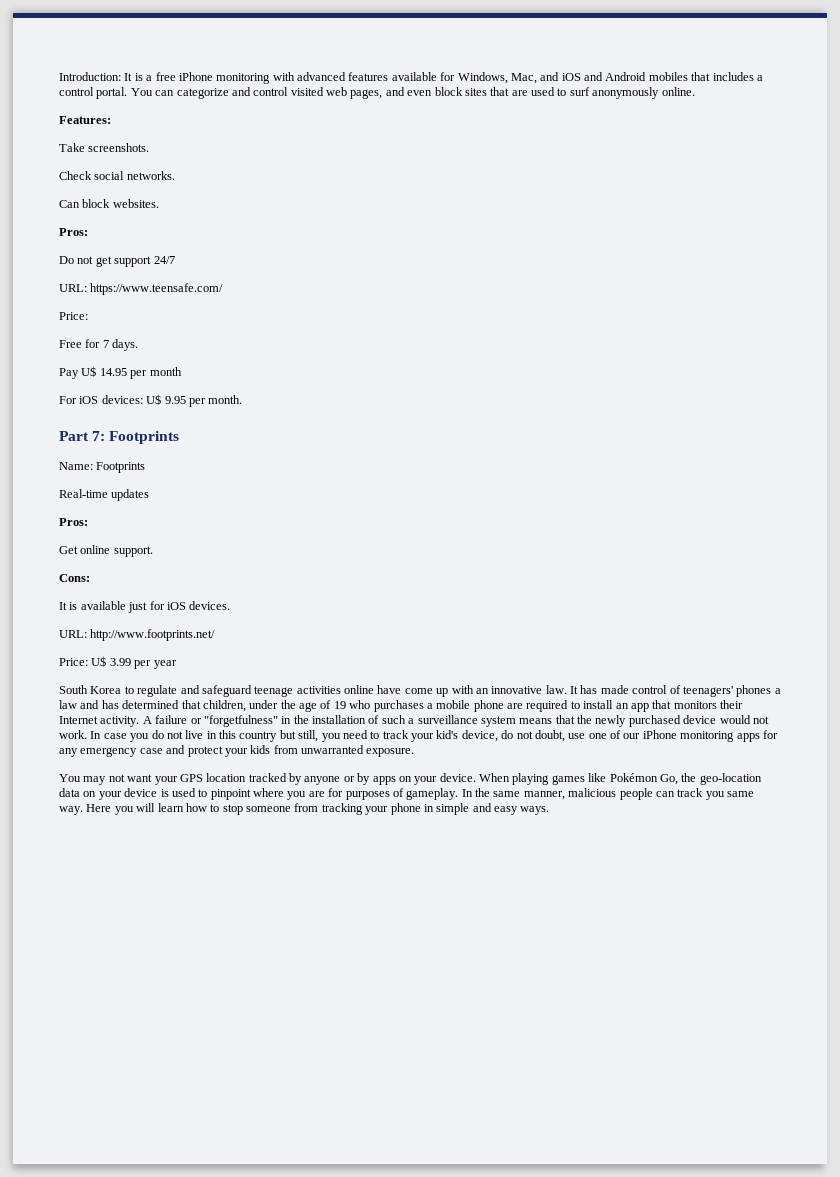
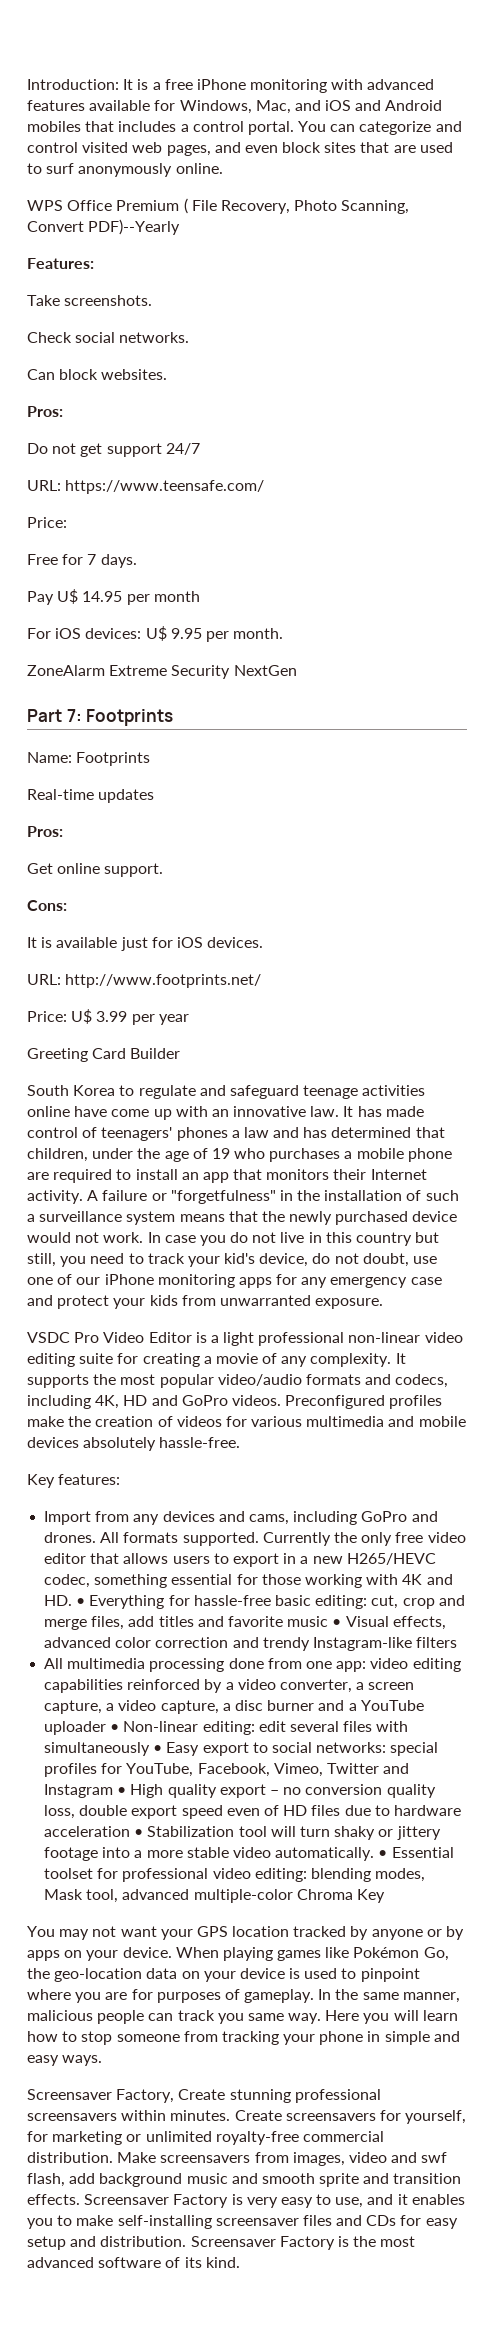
+ WPS Office Premium ( File Recovery, Photo Scanning, Convert PDF)--Yearly
+ ZoneAlarm Extreme Security NextGen
+ Greeting Card Builder
+ VSDC Pro Video Editor is a light professional non-linear video editing suite for creating a movie of any complexity. It supports the most popular video/audio formats and codecs, including 4K, HD and GoPro videos. Preconfigured profiles make the creation of videos for various multimedia and mobile devices absolutely hassle-free.
+ Key features:
+ Import from any devices and cams, including GoPro and drones. All formats supported. Сurrently the only free video editor that allows users to export in a new H265/HEVC codec, something essential for those working with 4K and HD. • Everything for hassle-free basic editing: cut, crop and merge files, add titles and favorite music • Visual effects, advanced color correction and trendy Instagram-like filters
+ All multimedia processing done from one app: video editing capabilities reinforced by a video converter, a screen capture, a video capture, a disc burner and a YouTube uploader • Non-linear editing: edit several files with simultaneously • Easy export to social networks: special profiles for YouTube, Facebook, Vimeo, Twitter and Instagram • High quality export – no conversion quality loss, double export speed even of HD files due to hardware acceleration • Stabilization tool will turn shaky or jittery footage into a more stable video automatically. • Essential toolset for professional video editing: blending modes, Mask tool, advanced multiple-color Chroma Key
+ Screensaver Factory, Create stunning professional screensavers within minutes. Create screensavers for yourself, for marketing or unlimited royalty-free commercial distribution. Make screensavers from images, video and swf flash, add background music and smooth sprite and transition effects. Screensaver Factory is very easy to use, and it enables you to make self-installing screensaver files and CDs for easy setup and distribution. Screensaver Factory is the most advanced software of its kind.

